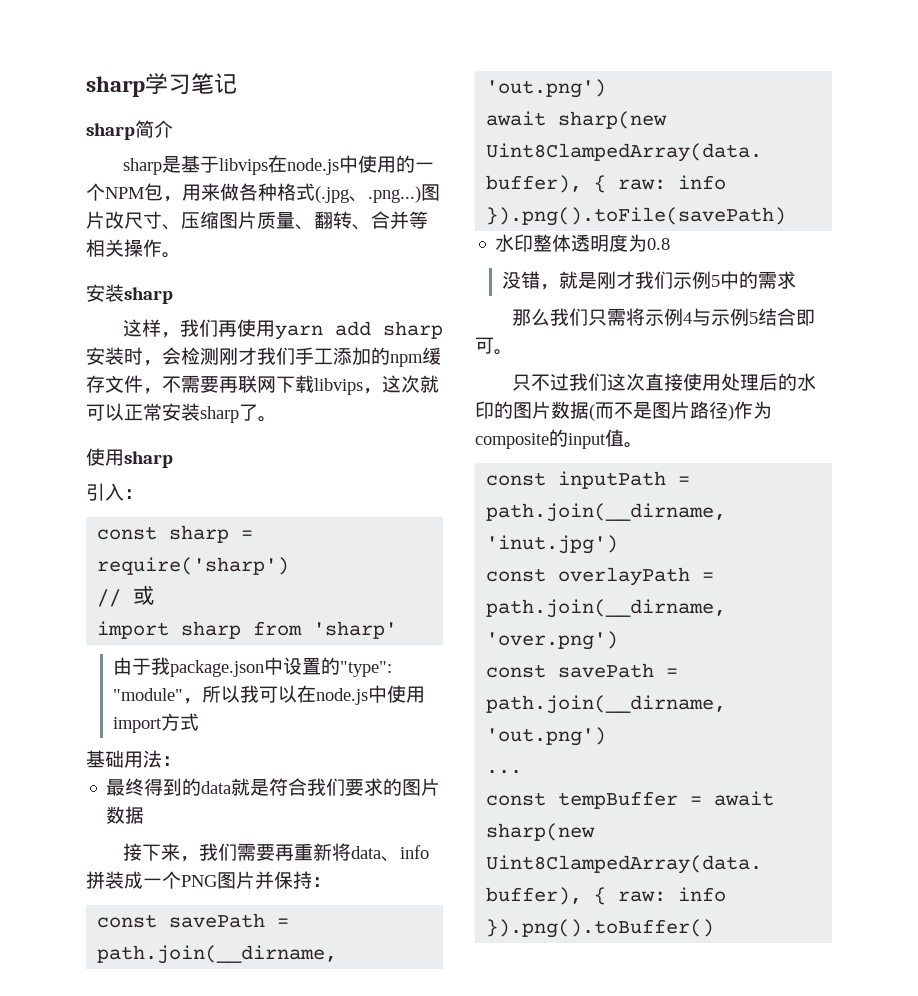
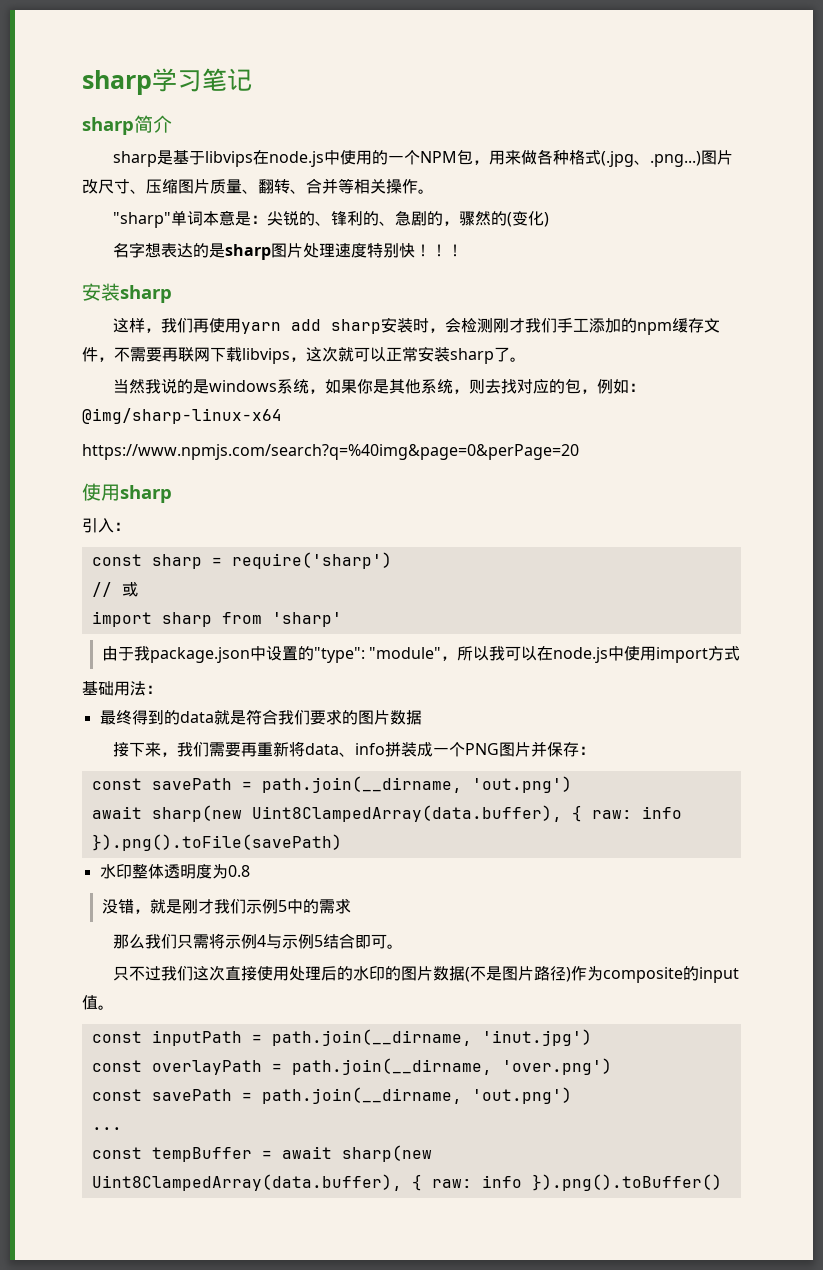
+ "sharp"单词本意是：尖锐的、锋利的、急剧的，骤然的(变化)
+ 名字想表达的是sharp图片处理速度特别快！！！
+ 当然我说的是windows系统，如果你是其他系统，则去找对应的包，例如：@img/sharp-linux-x64
+ https://www.npmjs.com/search?q=%40img&page=0&perPage=20
- 接下来，我们需要再重新将data、info拼装成一个PNG图片并保持：
+ 接下来，我们需要再重新将data、info拼装成一个PNG图片并保存：
- 只不过我们这次直接使用处理后的水印的图片数据(而不是图片路径)作为composite的input值。
+ 只不过我们这次直接使用处理后的水印的图片数据(不是图片路径)作为composite的input值。

